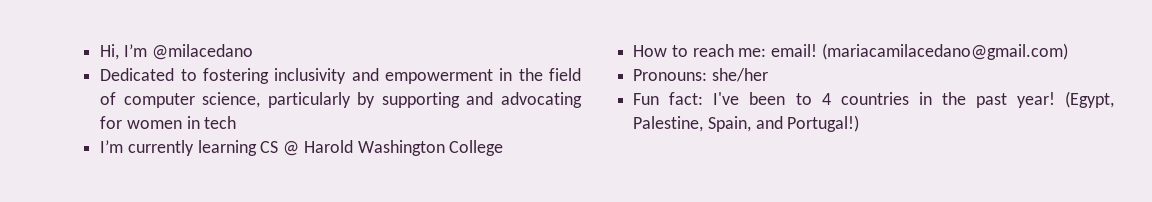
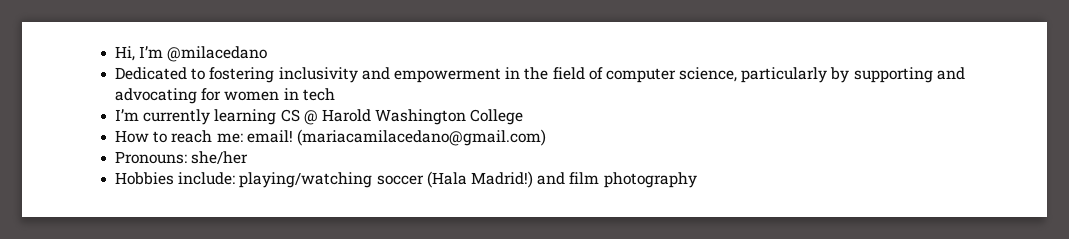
- Fun fact: I've been to 4 countries in the past year! (Egypt, Palestine, Spain, and Portugal!)
+ Hobbies include: playing/watching soccer (Hala Madrid!) and film photography

